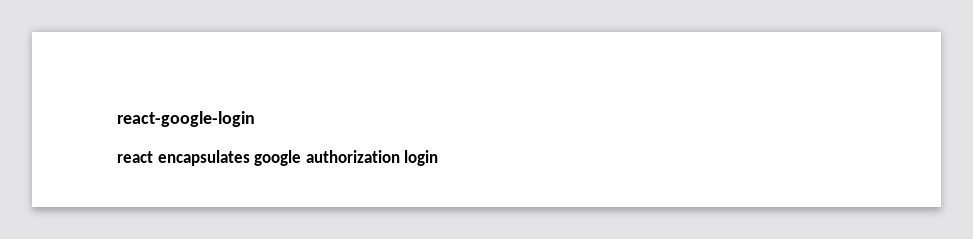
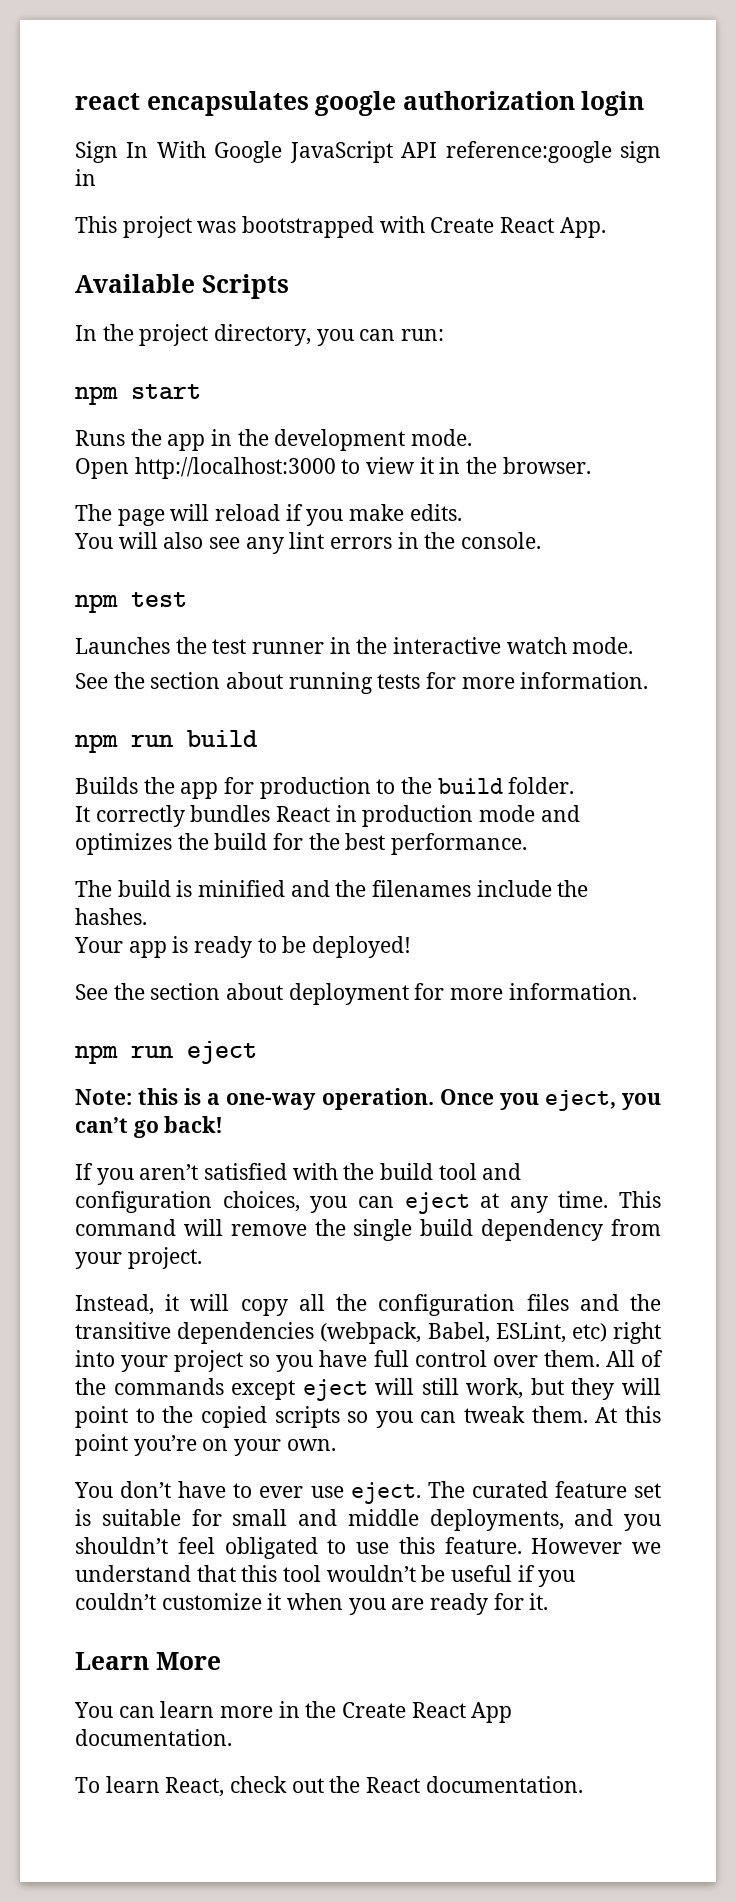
- react-google-login
+ Sign In With Google JavaScript API reference:google sign in
+ This project was bootstrapped with Create React App.
+ Available Scripts
+ In the project directory, you can run:
+ npm start
+ Runs the app in the development mode.
+ Open http://localhost:3000 to view it in the browser.
+ The page will reload if you make edits.
+ You will also see any lint errors in the console.
+ npm test
+ Launches the test runner in the interactive watch mode.
+ See the section about running tests for more information.
+ npm run build
+ Builds the app for production to the build folder.
+ It correctly bundles React in production mode and optimizes the build for the best performance.
+ The build is minified and the filenames include the hashes.
+ Your app is ready to be deployed!
+ See the section about deployment for more information.
+ npm run eject
+ Note: this is a one-way operation. Once you eject, you can’t go back!
+ If you aren’t satisfied with the build tool and configuration choices, you can eject at any time. This command will remove the single build dependency from your project.
+ Instead, it will copy all the configuration files and the transitive dependencies (webpack, Babel, ESLint, etc) right into your project so you have full control over them. All of the commands except eject will still work, but they will point to the copied scripts so you can tweak them. At this point you’re on your own.
+ You don’t have to ever use eject. The curated feature set is suitable for small and middle deployments, and you shouldn’t feel obligated to use this feature. However we understand that this tool wouldn’t be useful if you couldn’t customize it when you are ready for it.
+ Learn More
+ You can learn more in the Create React App documentation.
+ To learn React, check out the React documentation.

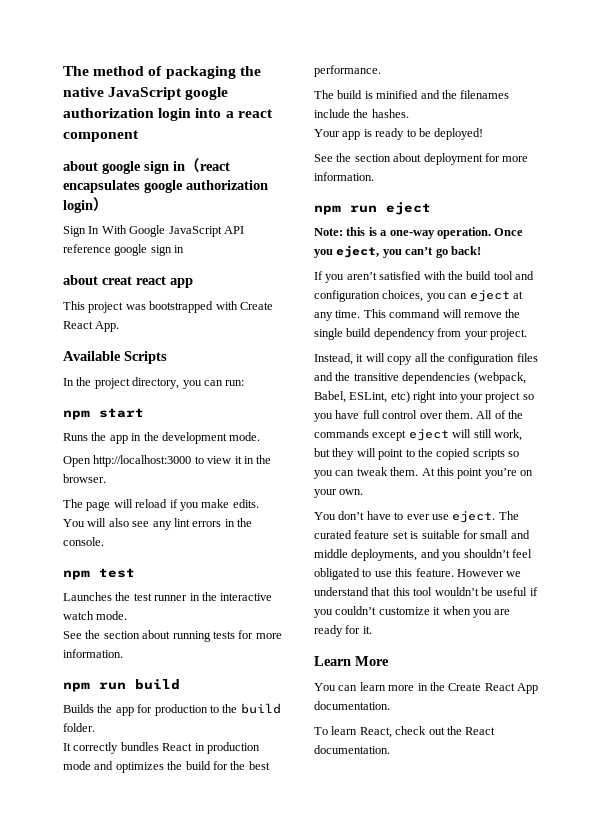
- react encapsulates google authorization login
+ The method of packaging the native JavaScript google authorization login into a react component
+ about google sign in（react encapsulates google authorization login）
- Sign In With Google JavaScript API reference:google sign in
+ Sign In With Google JavaScript API reference google sign in
+ about creat react app

